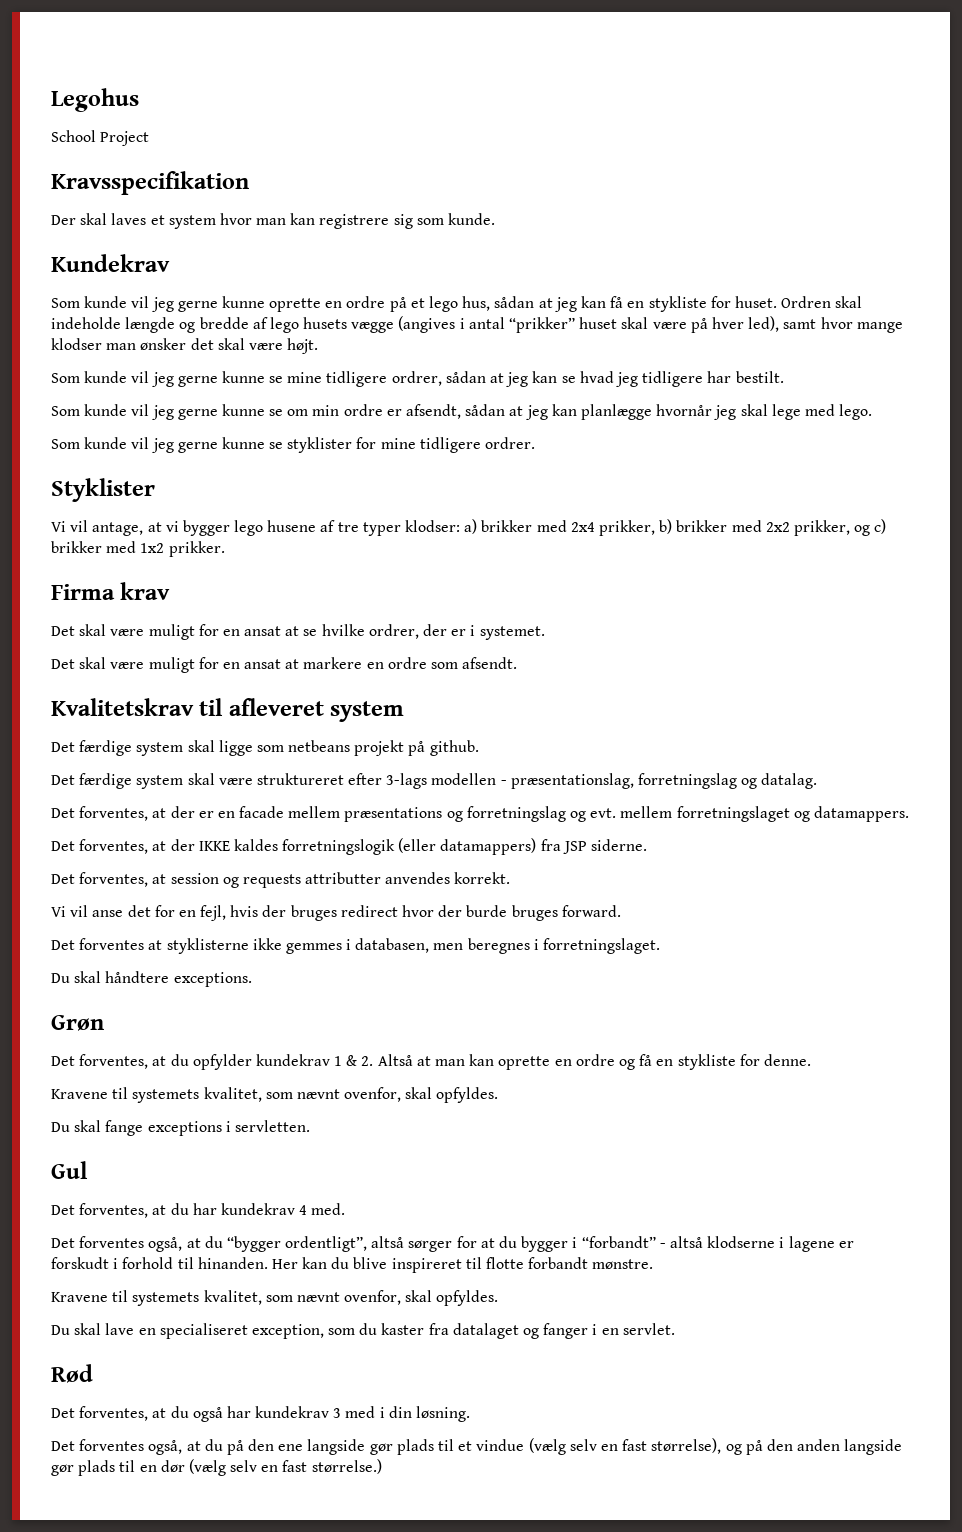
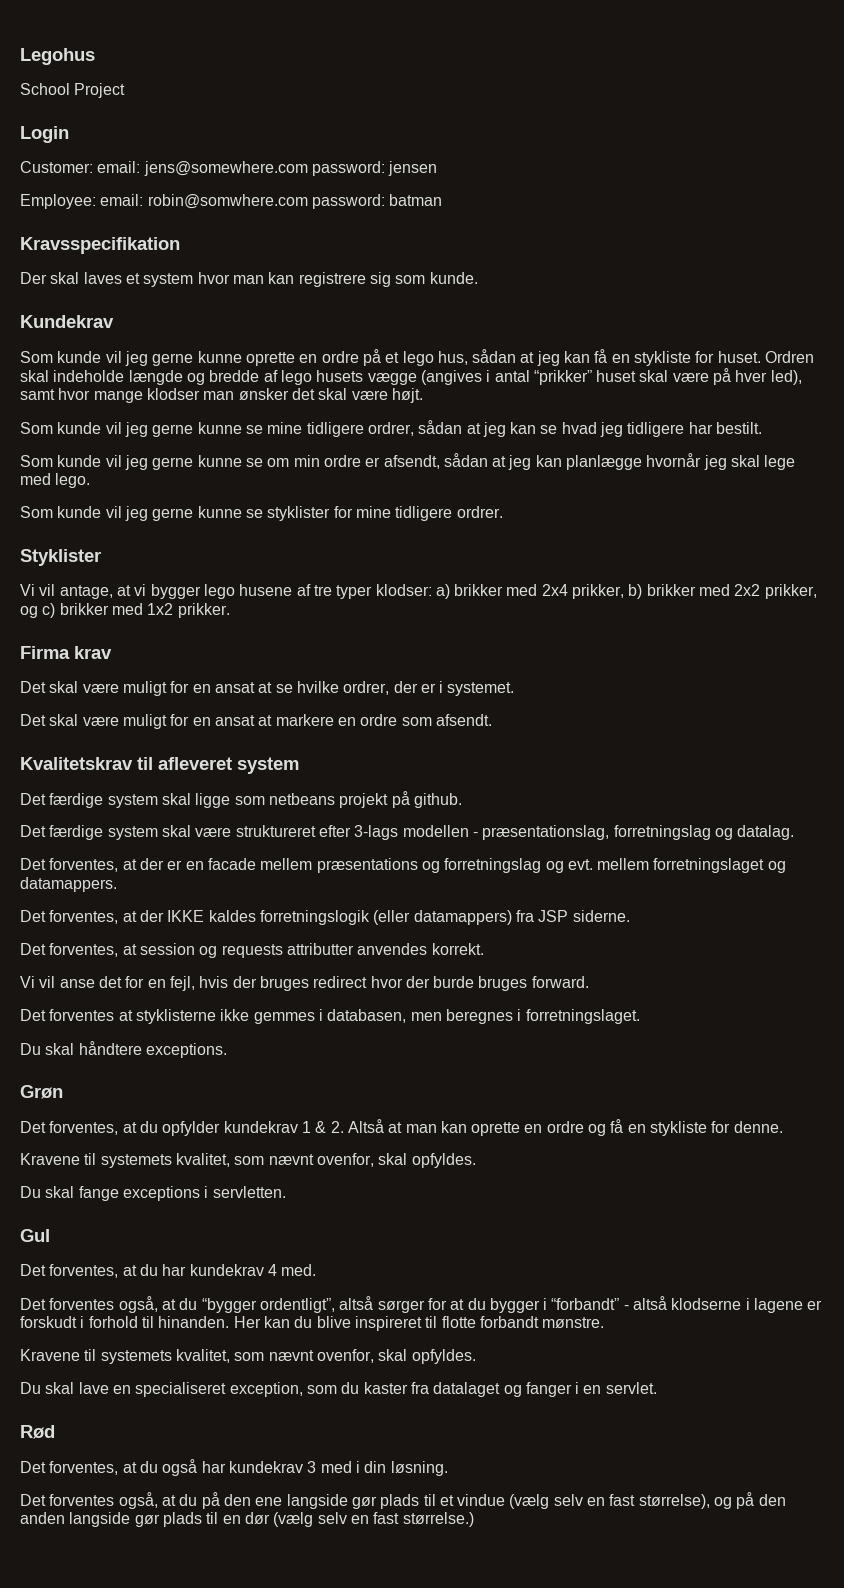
+ Login
+ Customer: email: jens@somewhere.com password: jensen
+ Employee: email: robin@somwhere.com password: batman

